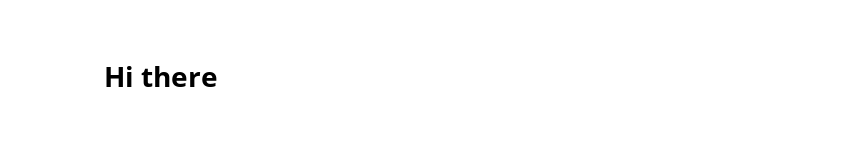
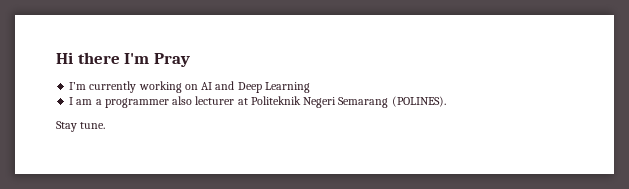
- Hi there
+ Hi there I'm Pray
+ I’m currently working on AI and Deep Learning
+ I am a programmer also lecturer at Politeknik Negeri Semarang (POLINES).
+ Stay tune.

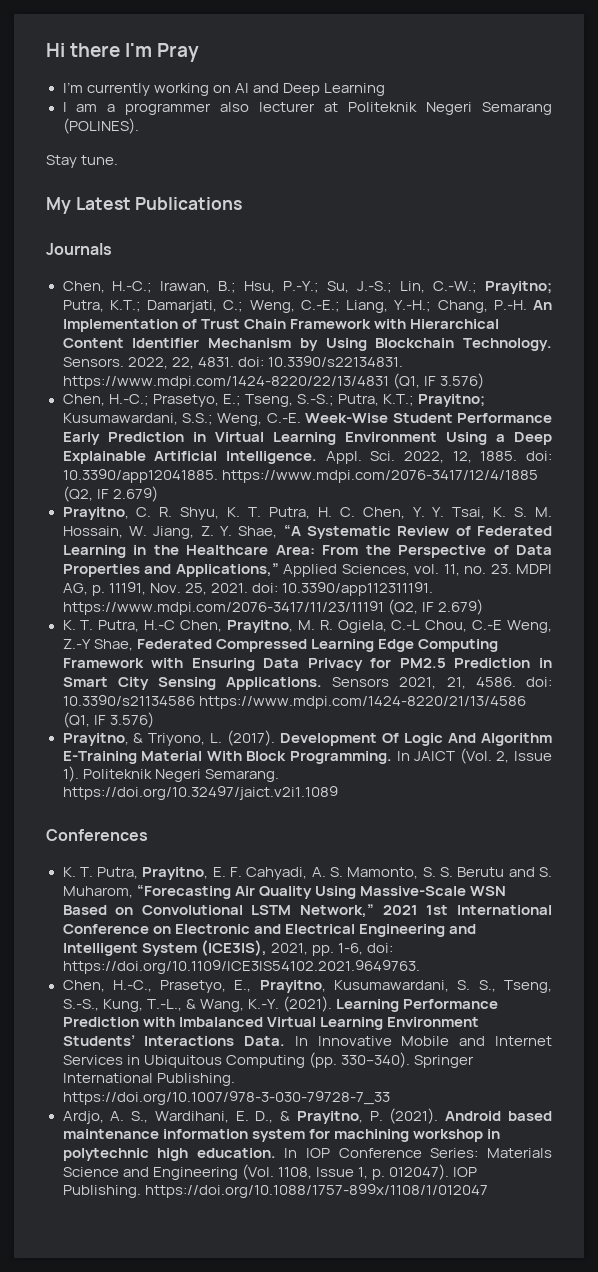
+ My Latest Publications
+ Journals
+ Chen, H.-C.; Irawan, B.; Hsu, P.-Y.; Su, J.-S.; Lin, C.-W.; Prayitno; Putra, K.T.; Damarjati, C.; Weng, C.-E.; Liang, Y.-H.; Chang, P.-H. An Implementation of Trust Chain Framework with Hierarchical Content Identifier Mechanism by Using Blockchain Technology. Sensors. 2022, 22, 4831. doi: 10.3390/s22134831. https://www.mdpi.com/1424-8220/22/13/4831 (Q1, IF 3.576)
+ Chen, H.-C.; Prasetyo, E.; Tseng, S.-S.; Putra, K.T.; Prayitno; Kusumawardani, S.S.; Weng, C.-E. Week-Wise Student Performance Early Prediction in Virtual Learning Environment Using a Deep Explainable Artificial Intelligence. Appl. Sci. 2022, 12, 1885. doi: 10.3390/app12041885. https://www.mdpi.com/2076-3417/12/4/1885 (Q2, IF 2.679)
+ Prayitno, C. R. Shyu, K. T. Putra, H. C. Chen, Y. Y. Tsai, K. S. M. Hossain, W. Jiang, Z. Y. Shae, “A Systematic Review of Federated Learning in the Healthcare Area: From the Perspective of Data Properties and Applications,” Applied Sciences, vol. 11, no. 23. MDPI AG, p. 11191, Nov. 25, 2021. doi: 10.3390/app112311191. https://www.mdpi.com/2076-3417/11/23/11191 (Q2, IF 2.679)
+ K. T. Putra, H.-C Chen, Prayitno, M. R. Ogiela, C.-L Chou, C.-E Weng, Z.-Y Shae, Federated Compressed Learning Edge Computing Framework with Ensuring Data Privacy for PM2.5 Prediction in Smart City Sensing Applications. Sensors 2021, 21, 4586. doi: 10.3390/s21134586 https://www.mdpi.com/1424-8220/21/13/4586 (Q1, IF 3.576)
+ Prayitno, & Triyono, L. (2017). Development Of Logic And Algorithm E-Training Material With Block Programming. In JAICT (Vol. 2, Issue 1). Politeknik Negeri Semarang. https://doi.org/10.32497/jaict.v2i1.1089
+ Conferences
+ K. T. Putra, Prayitno, E. F. Cahyadi, A. S. Mamonto, S. S. Berutu and S. Muharom, “Forecasting Air Quality Using Massive-Scale WSN Based on Convolutional LSTM Network,” 2021 1st International Conference on Electronic and Electrical Engineering and Intelligent System (ICE3IS), 2021, pp. 1-6, doi: https://doi.org/10.1109/ICE3IS54102.2021.9649763.
+ Chen, H.-C., Prasetyo, E., Prayitno, Kusumawardani, S. S., Tseng, S.-S., Kung, T.-L., & Wang, K.-Y. (2021). Learning Performance Prediction with Imbalanced Virtual Learning Environment Students’ Interactions Data. In Innovative Mobile and Internet Services in Ubiquitous Computing (pp. 330–340). Springer International Publishing. https://doi.org/10.1007/978-3-030-79728-7_33
+ Ardjo, A. S., Wardihani, E. D., & Prayitno, P. (2021). Android based maintenance information system for machining workshop in polytechnic high education. In IOP Conference Series: Materials Science and Engineering (Vol. 1108, Issue 1, p. 012047). IOP Publishing. https://doi.org/10.1088/1757-899x/1108/1/012047

